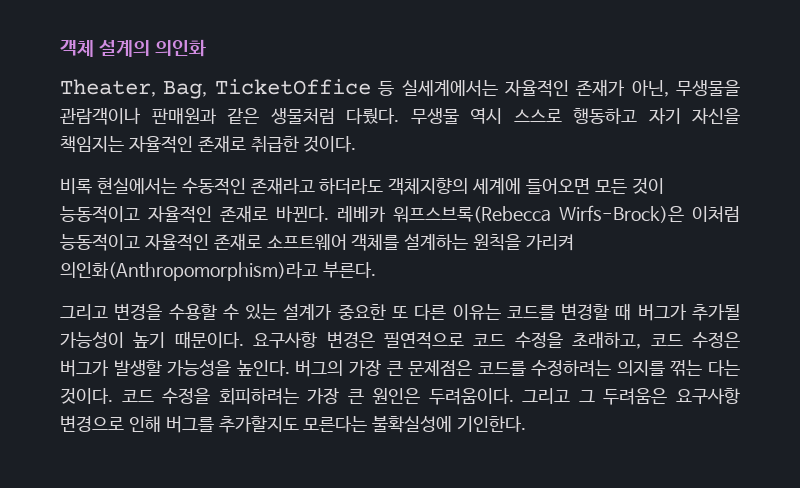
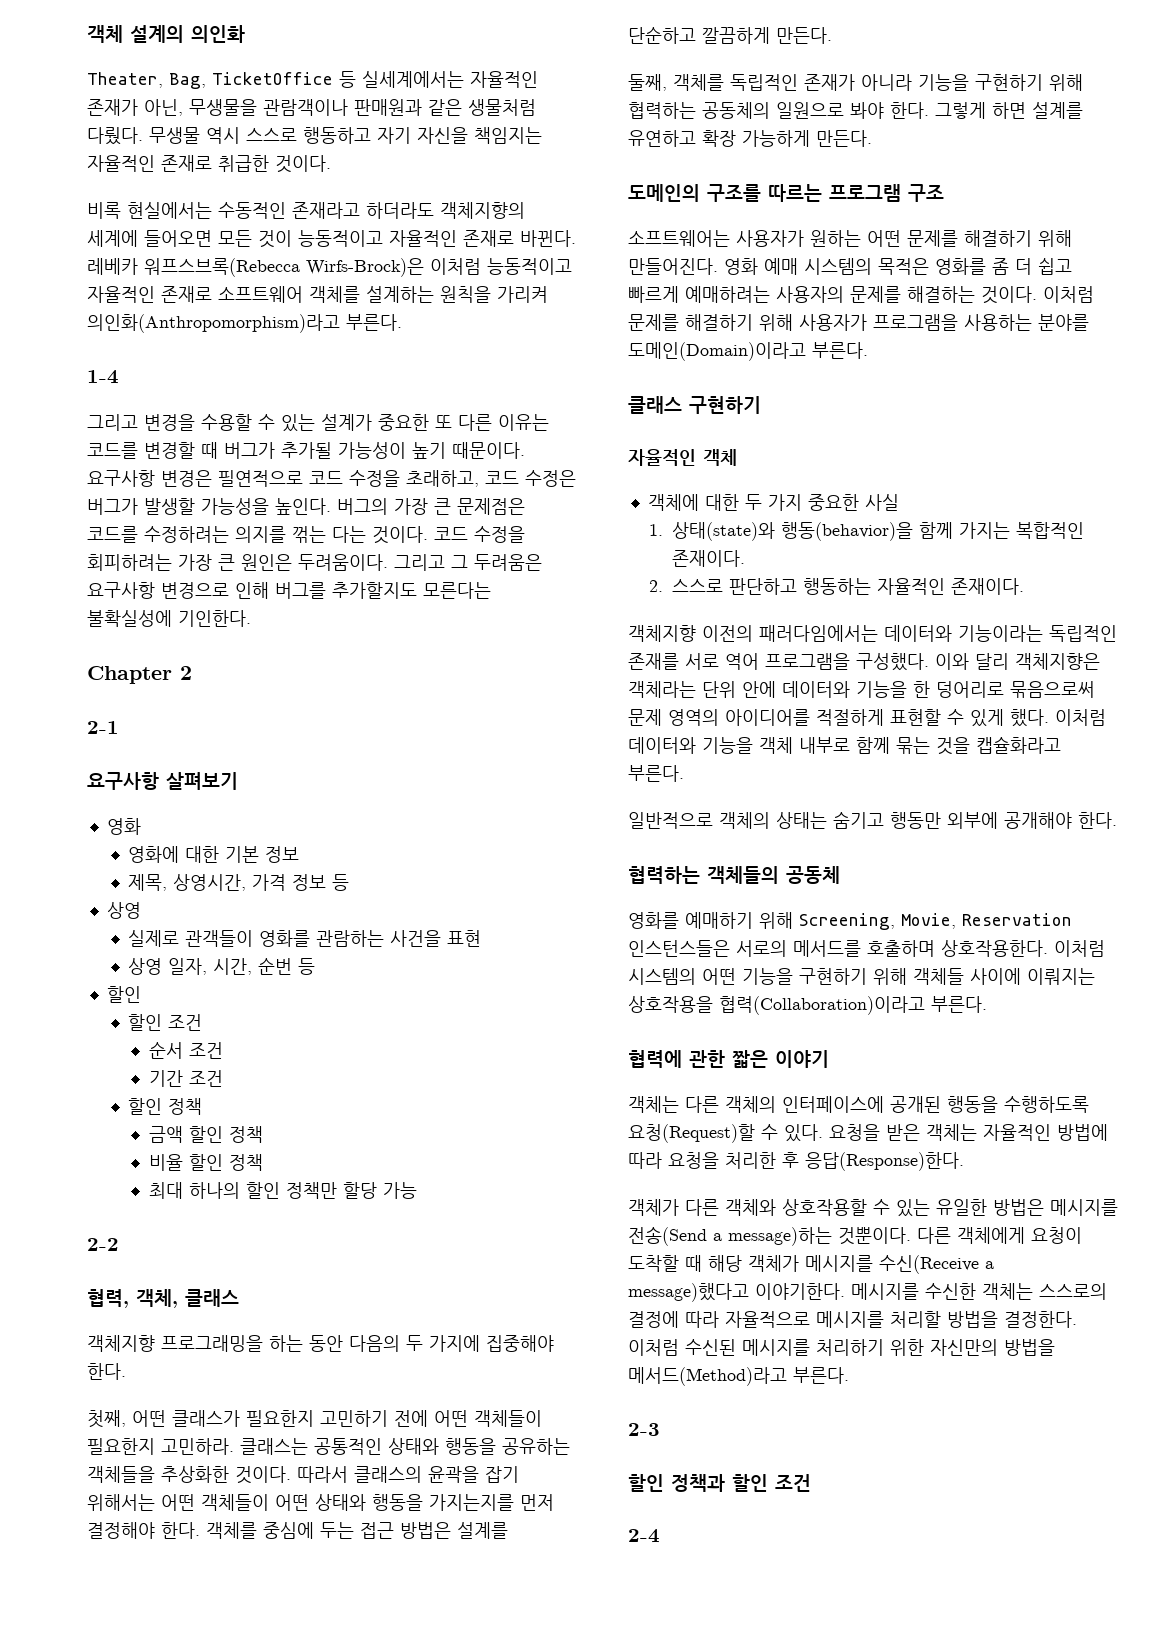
+ 1-4
+ Chapter 2
+ 2-1
+ 요구사항 살펴보기
+ 영화
+ 영화에 대한 기본 정보
+ 제목, 상영시간, 가격 정보 등
+ 상영
+ 실제로 관객들이 영화를 관람하는 사건을 표현
+ 상영 일자, 시간, 순번 등
+ 할인
+ 할인 조건
+ 순서 조건
+ 기간 조건
+ 할인 정책
+ 금액 할인 정책
+ 비율 할인 정책
+ 최대 하나의 할인 정책만 할당 가능
+ 2-2
+ 협력, 객체, 클래스
+ 객체지향 프로그래밍을 하는 동안 다음의 두 가지에 집중해야 한다.
+ 첫째, 어떤 클래스가 필요한지 고민하기 전에 어떤 객체들이 필요한지 고민하라. 클래스는 공통적인 상태와 행동을 공유하는 객체들을 추상화한 것이다. 따라서 클래스의 윤곽을 잡기 위해서는 어떤 객체들이 어떤 상태와 행동을 가지는지를 먼저 결정해야 한다. 객체를 중심에 두는 접근 방법은 설계를 단순하고 깔끔하게 만든다.
+ 둘째, 객체를 독립적인 존재가 아니라 기능을 구현하기 위해 협력하는 공동체의 일원으로 봐야 한다. 그렇게 하면 설계를 유연하고 확장 가능하게 만든다.
+ 도메인의 구조를 따르는 프로그램 구조
+ 소프트웨어는 사용자가 원하는 어떤 문제를 해결하기 위해 만들어진다. 영화 예매 시스템의 목적은 영화를 좀 더 쉽고 빠르게 예매하려는 사용자의 문제를 해결하는 것이다. 이처럼 문제를 해결하기 위해 사용자가 프로그램을 사용하는 분야를 도메인(Domain)이라고 부른다.
+ 클래스 구현하기
+ 자율적인 객체
+ 객체에 대한 두 가지 중요한 사실
+ 1. 상태(state)와 행동(behavior)을 함께 가지는 복합적인 존재이다.
+ 2. 스스로 판단하고 행동하는 자율적인 존재이다.
+ 객체지향 이전의 패러다임에서는 데이터와 기능이라는 독립적인 존재를 서로 역어 프로그램을 구성했다. 이와 달리 객체지향은 객체라는 단위 안에 데이터와 기능을 한 덩어리로 묶음으로써 문제 영역의 아이디어를 적절하게 표현할 수 있게 했다. 이처럼 데이터와 기능을 객체 내부로 함께 묶는 것을 캡슐화라고 부른다.
+ 일반적으로 객체의 상태는 숨기고 행동만 외부에 공개해야 한다.
+ 협력하는 객체들의 공동체
+ 영화를 예매하기 위해 Screening, Movie, Reservation 인스턴스들은 서로의 메서드를 호출하며 상호작용한다. 이처럼 시스템의 어떤 기능을 구현하기 위해 객체들 사이에 이뤄지는 상호작용을 협력(Collaboration)이라고 부른다.
+ 협력에 관한 짧은 이야기
+ 객체는 다른 객체의 인터페이스에 공개된 행동을 수행하도록 요청(Request)할 수 있다. 요청을 받은 객체는 자율적인 방법에 따라 요청을 처리한 후 응답(Response)한다.
+ 객체가 다른 객체와 상호작용할 수 있는 유일한 방법은 메시지를 전송(Send a message)하는 것뿐이다. 다른 객체에게 요청이 도착할 때 해당 객체가 메시지를 수신(Receive a message)했다고 이야기한다. 메시지를 수신한 객체는 스스로의 결정에 따라 자율적으로 메시지를 처리할 방법을 결정한다. 이처럼 수신된 메시지를 처리하기 위한 자신만의 방법을 메서드(Method)라고 부른다.
+ 2-3
+ 할인 정책과 할인 조건
+ 2-4

